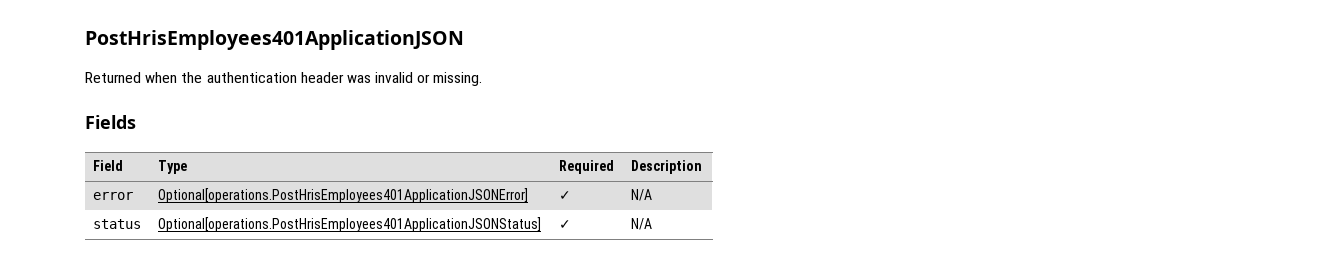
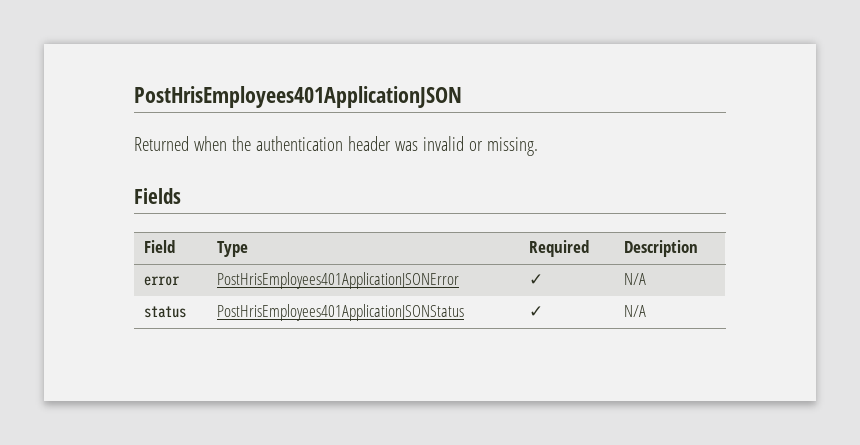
- error | Optional[operations.PostHrisEmployees401ApplicationJSONError] | ✓ | N/A
+ error | PostHrisEmployees401ApplicationJSONError | ✓ | N/A
- status | Optional[operations.PostHrisEmployees401ApplicationJSONStatus] | ✓ | N/A
+ status | PostHrisEmployees401ApplicationJSONStatus | ✓ | N/A

